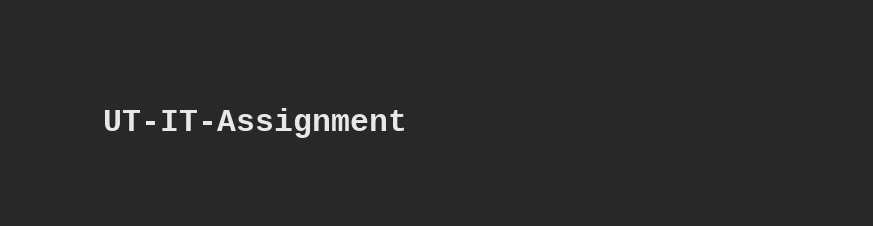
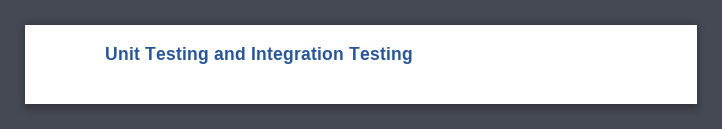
- UT-IT-Assignment
+ Unit Testing and Integration Testing

